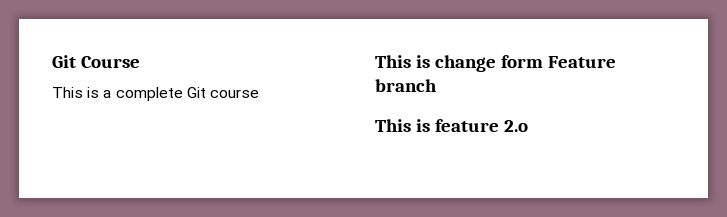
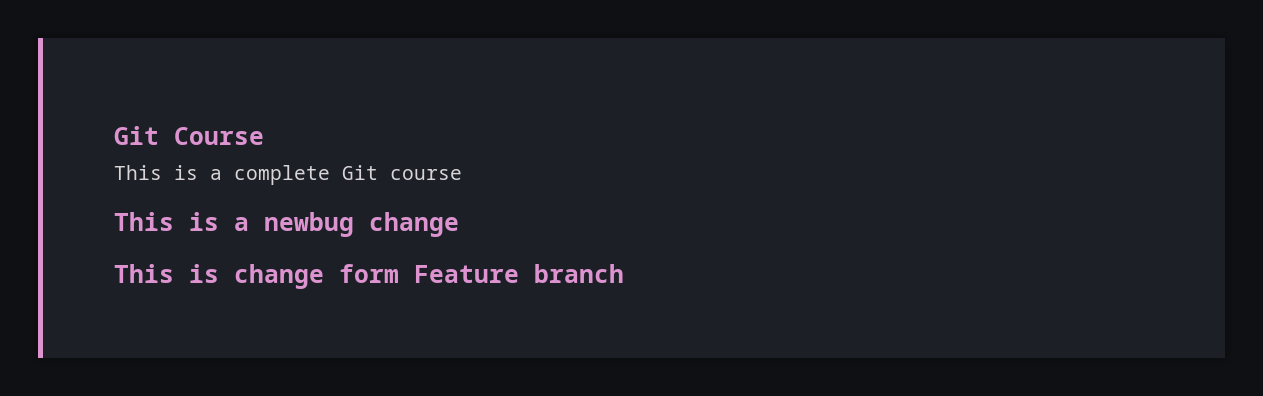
+ This is a newbug change
- This is feature 2.o

